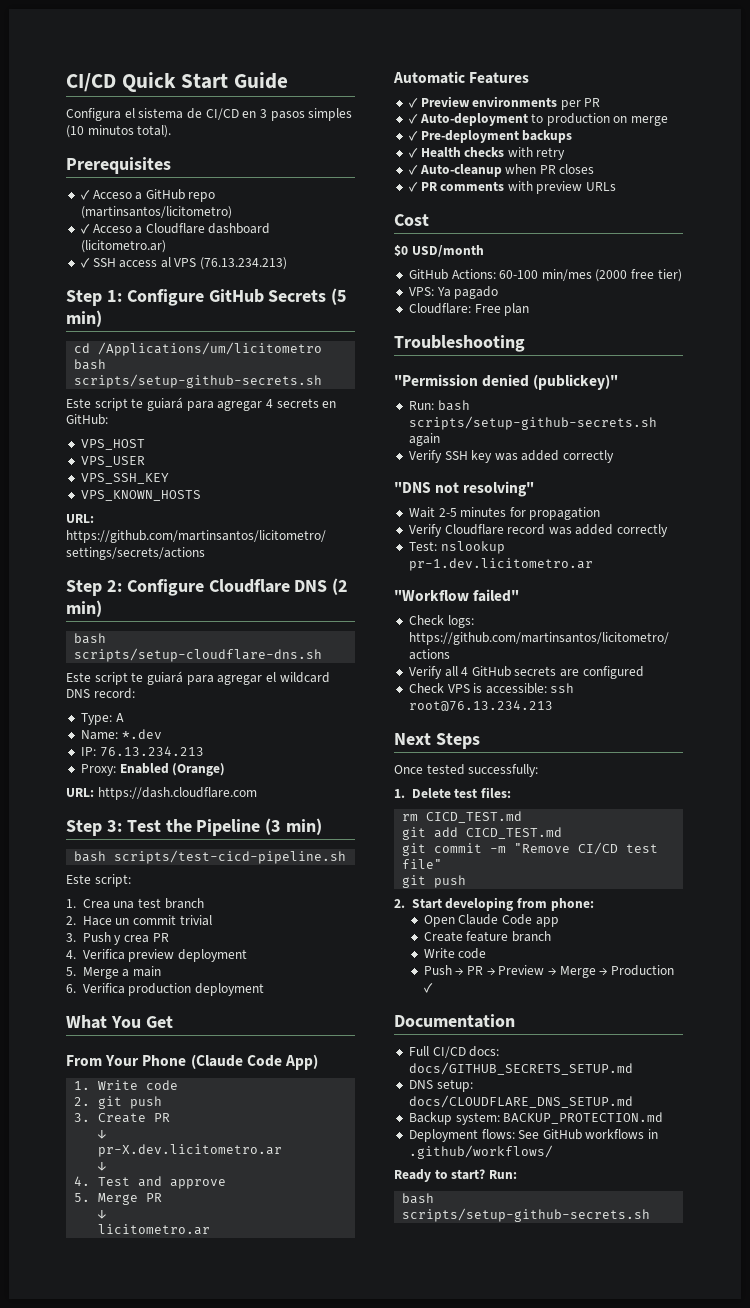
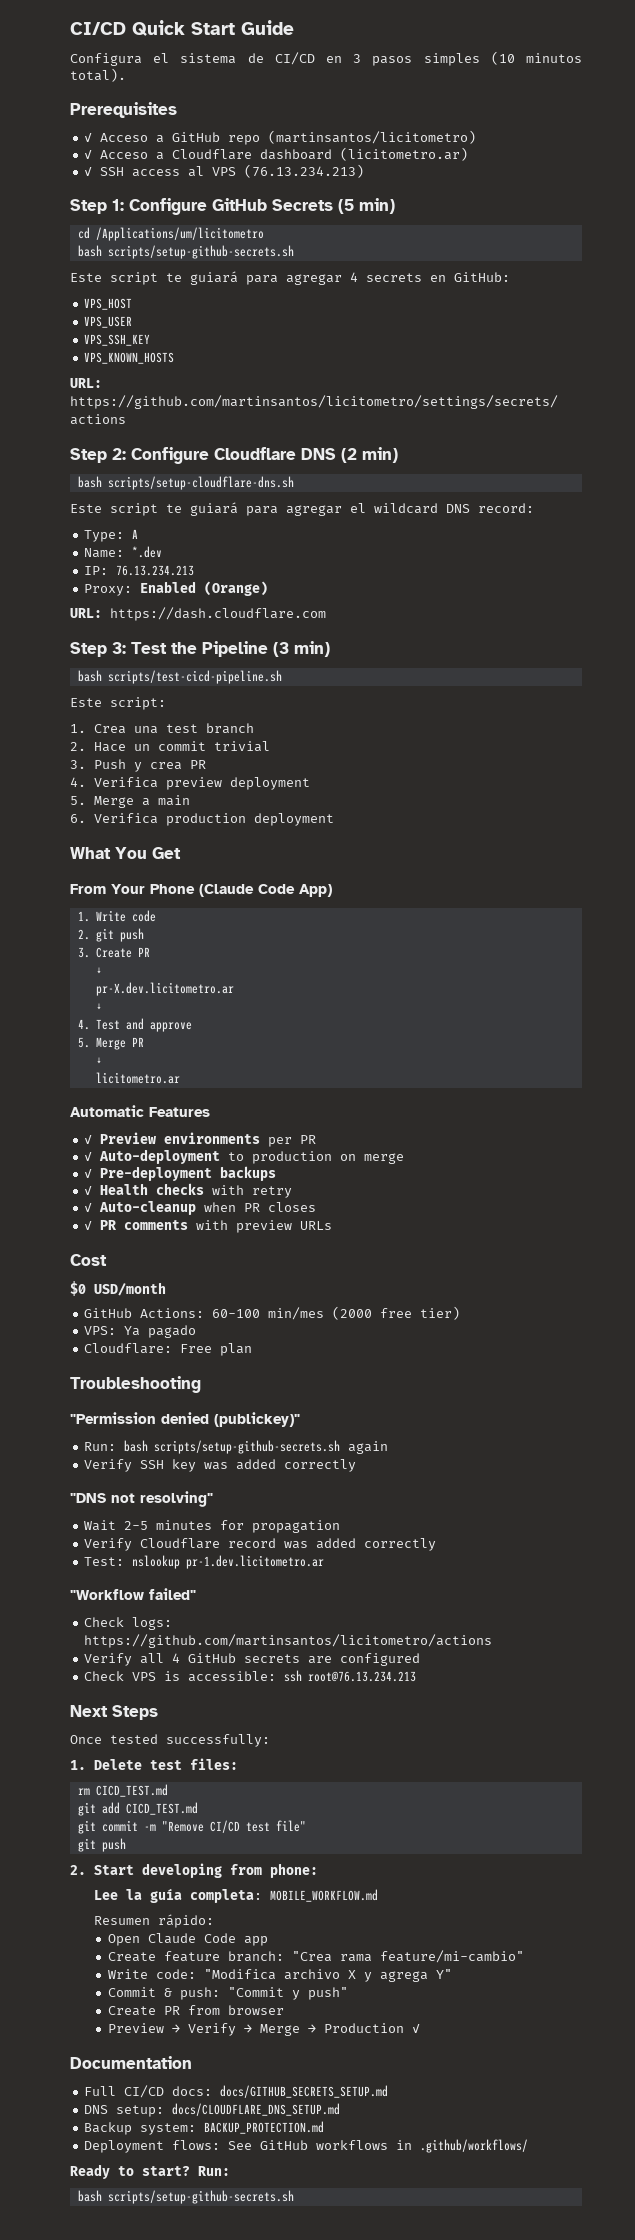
+ Lee la guía completa: MOBILE_WORKFLOW.md
+ Resumen rápido:
- Create feature branch
- Write code
- Push → PR → Preview → Merge → Production ✓
+ Create feature branch: "Crea rama feature/mi-cambio"
+ Write code: "Modifica archivo X y agrega Y"
+ Commit & push: "Commit y push"
+ Create PR from browser
+ Preview → Verify → Merge → Production ✓

